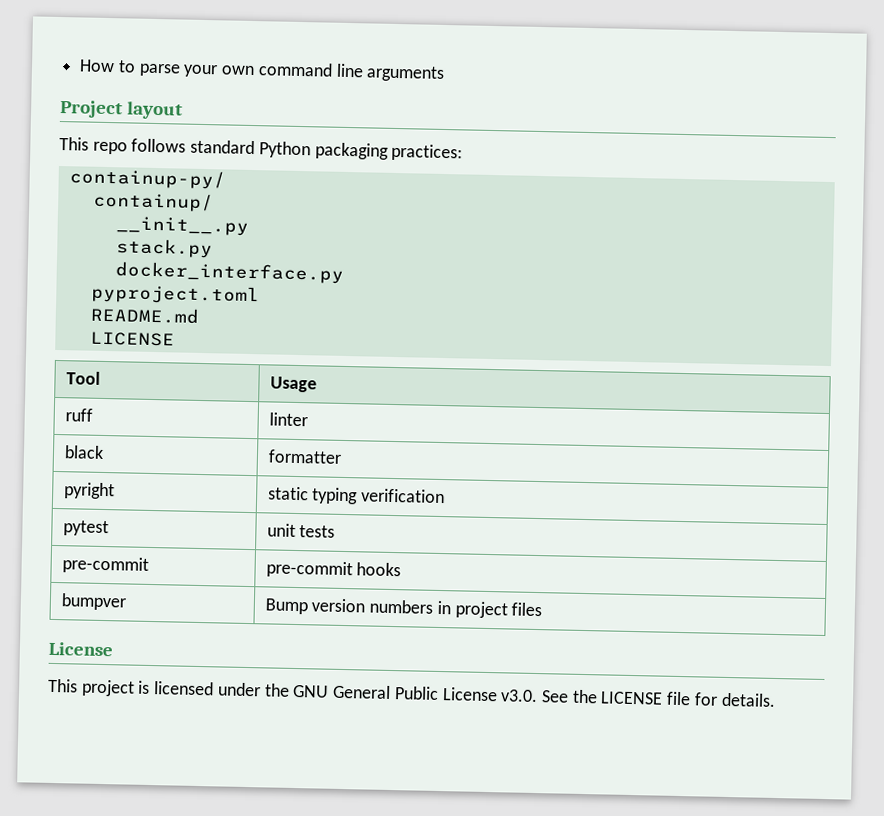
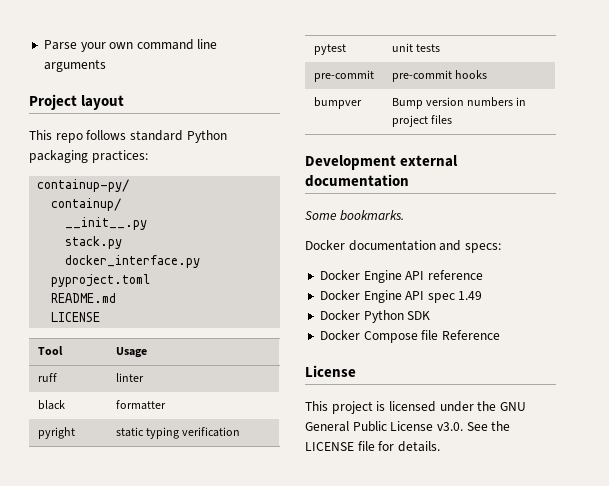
- How to parse your own command line arguments
+ Parse your own command line arguments
+ Development external documentation
+ Some bookmarks.
+ Docker documentation and specs:
+ Docker Engine API reference
+ Docker Engine API spec 1.49
+ Docker Python SDK
+ Docker Compose file Reference

